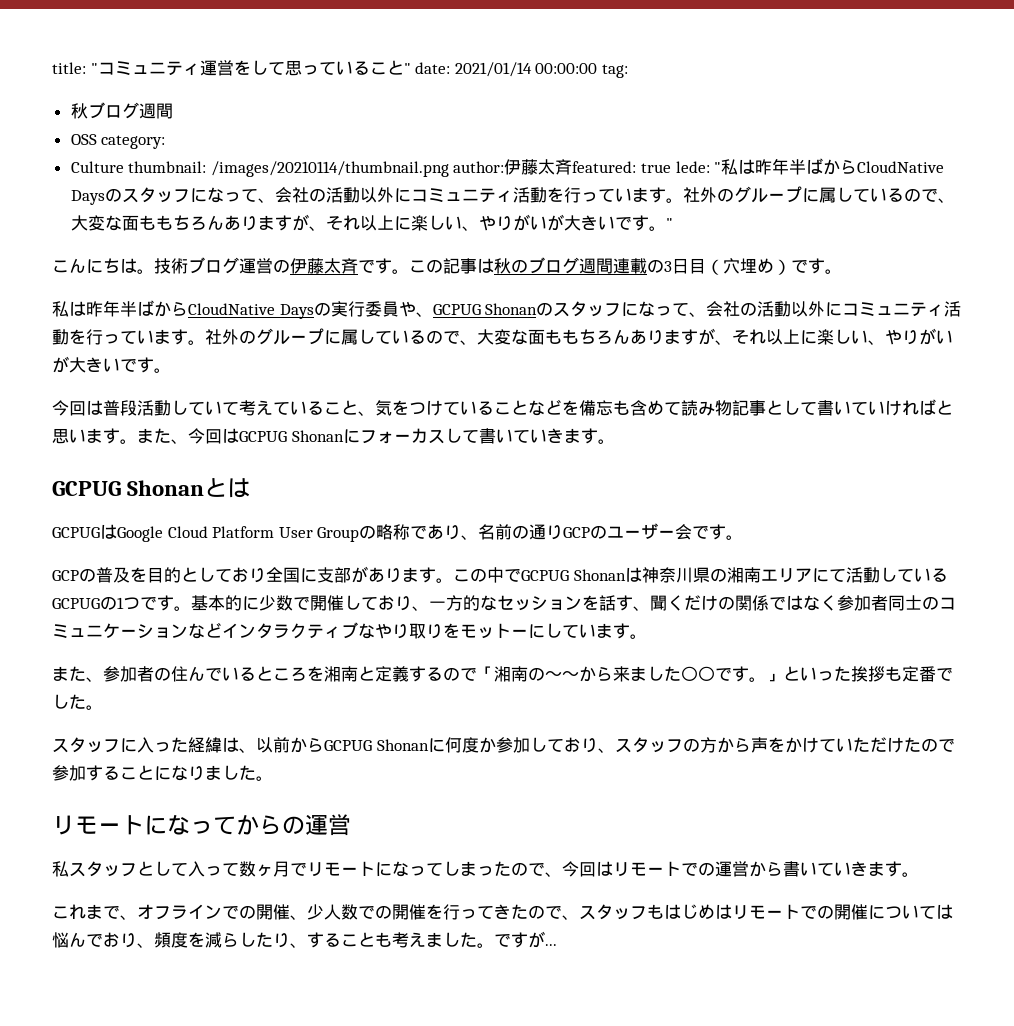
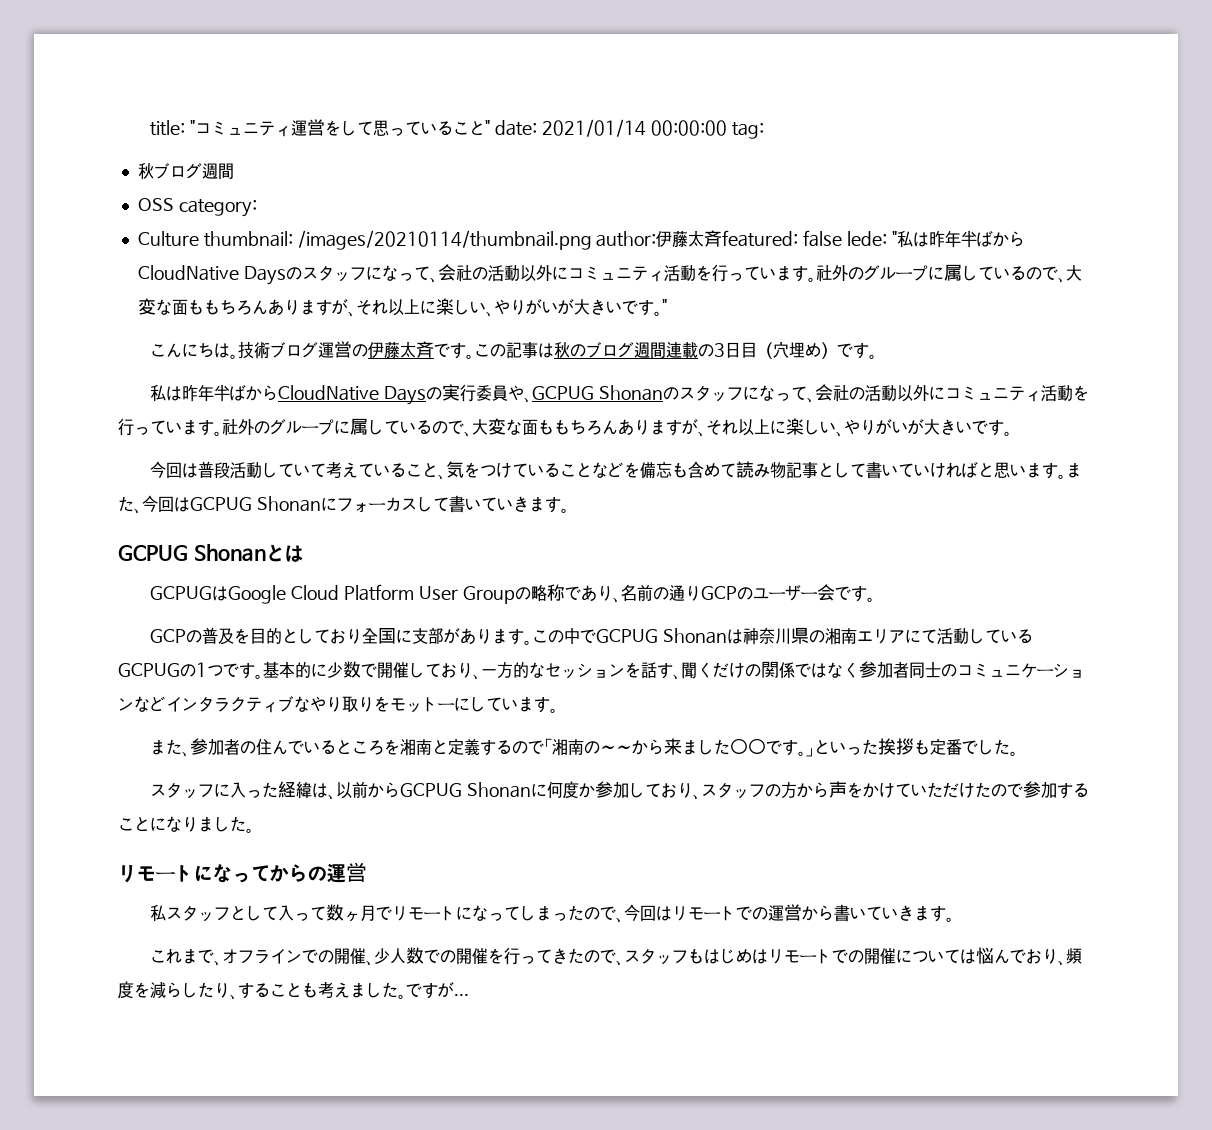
- Culture thumbnail: /images/20210114/thumbnail.png author:伊藤太斉featured: true lede: "私は昨年半ばからCloudNative Daysのスタッフになって、会社の活動以外にコミュニティ活動を行っています。
+ Culture thumbnail: /images/20210114/thumbnail.png author:伊藤太斉featured: false lede: "私は昨年半ばからCloudNative Daysのスタッフになって、会社の活動以外にコミュニティ活動を行っています。

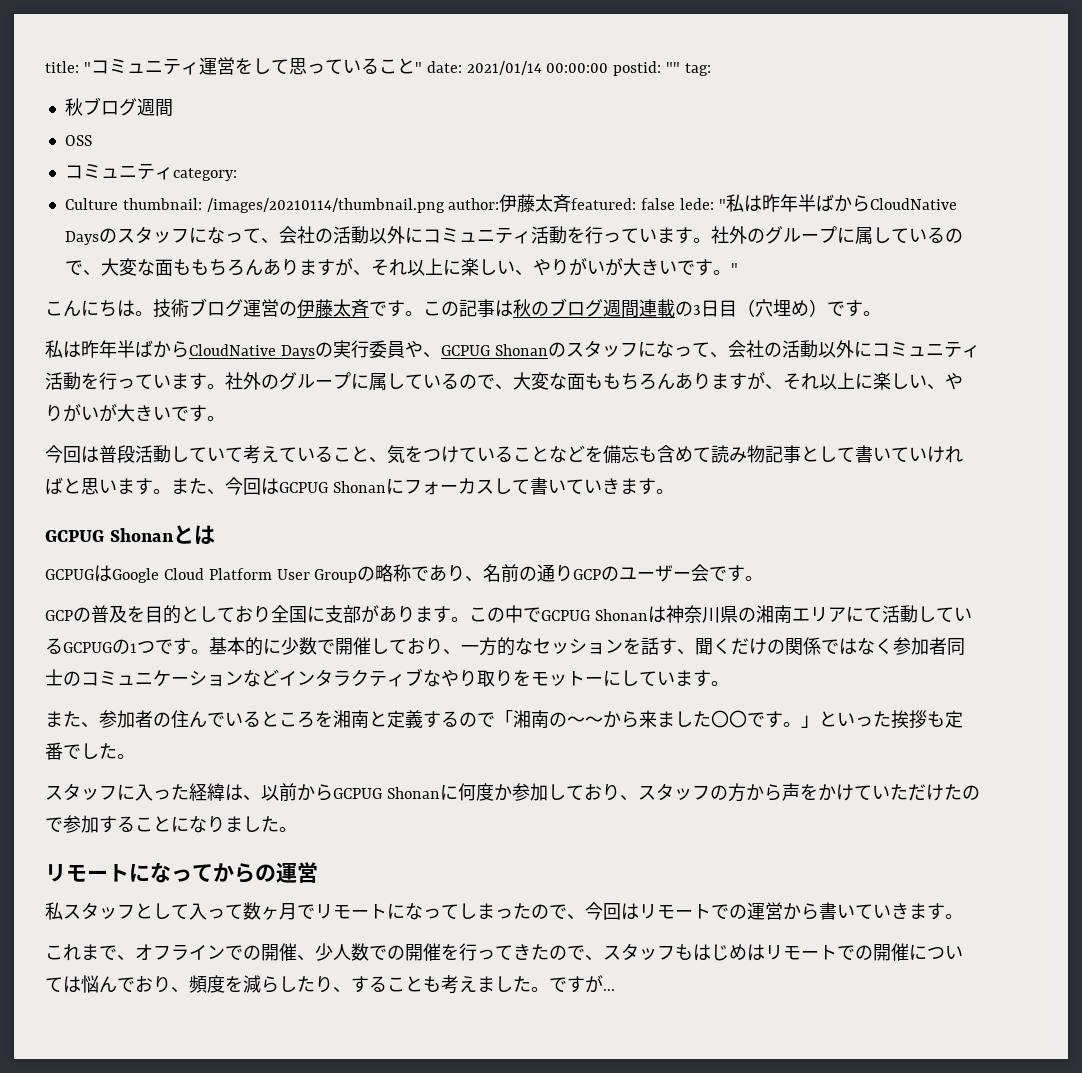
- title: "コミュニティ運営をして思っていること" date: 2021/01/14 00:00:00 tag:
+ title: "コミュニティ運営をして思っていること" date: 2021/01/14 00:00:00 postid: "" tag:
- OSS category:
+ OSS
+ コミュニティcategory:

